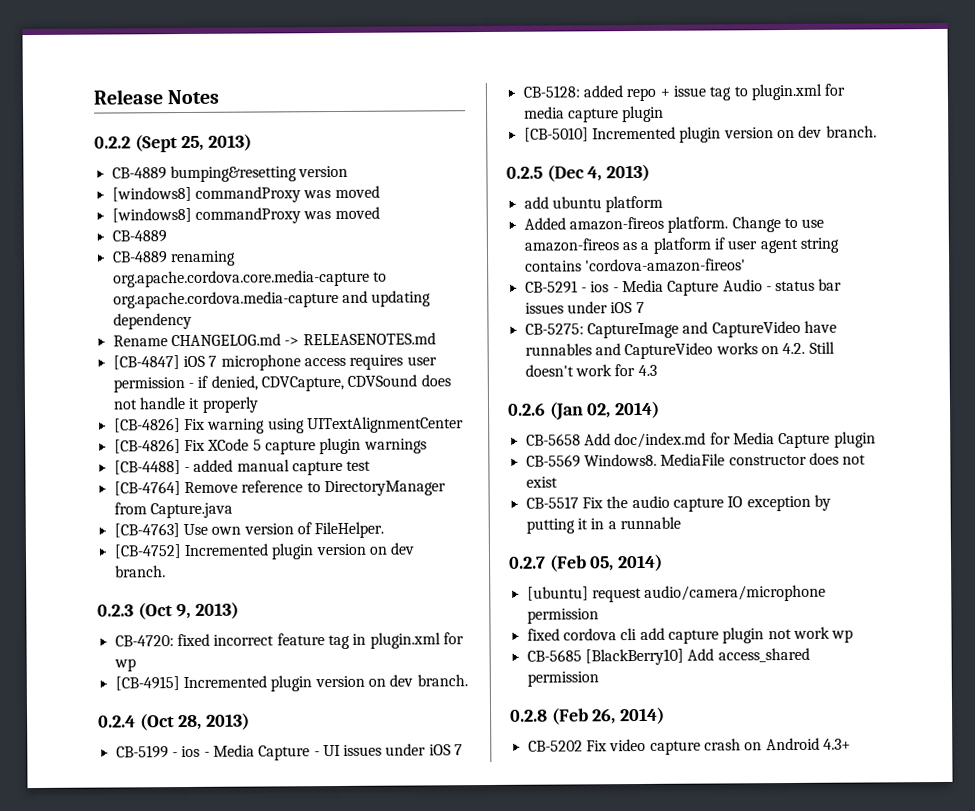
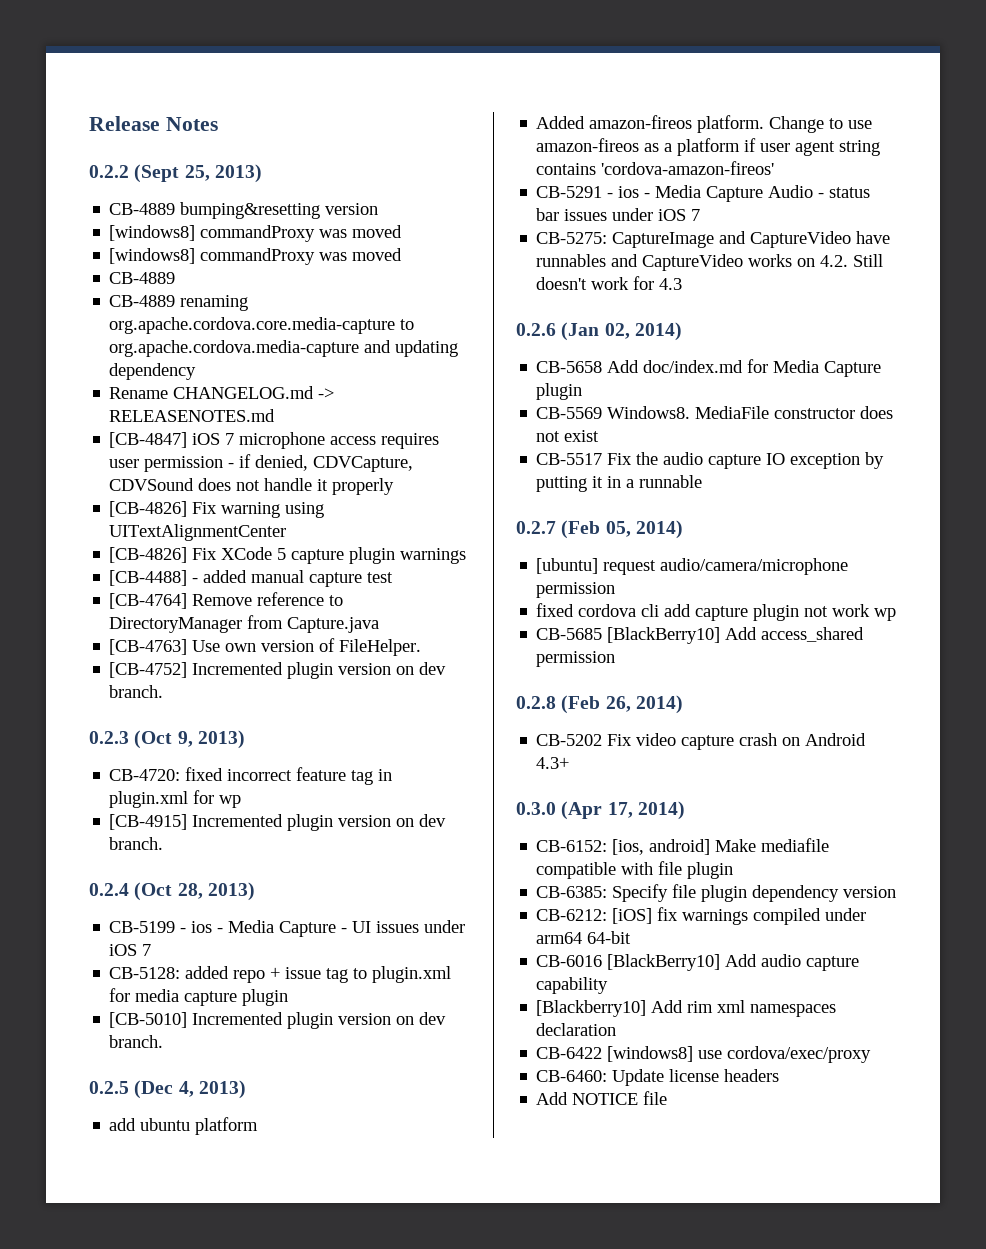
+ 0.3.0 (Apr 17, 2014)
+ CB-6152: [ios, android] Make mediafile compatible with file plugin
+ CB-6385: Specify file plugin dependency version
+ CB-6212: [iOS] fix warnings compiled under arm64 64-bit
+ CB-6016 [BlackBerry10] Add audio capture capability
+ [Blackberry10] Add rim xml namespaces declaration
+ CB-6422 [windows8] use cordova/exec/proxy
+ CB-6460: Update license headers
+ Add NOTICE file

